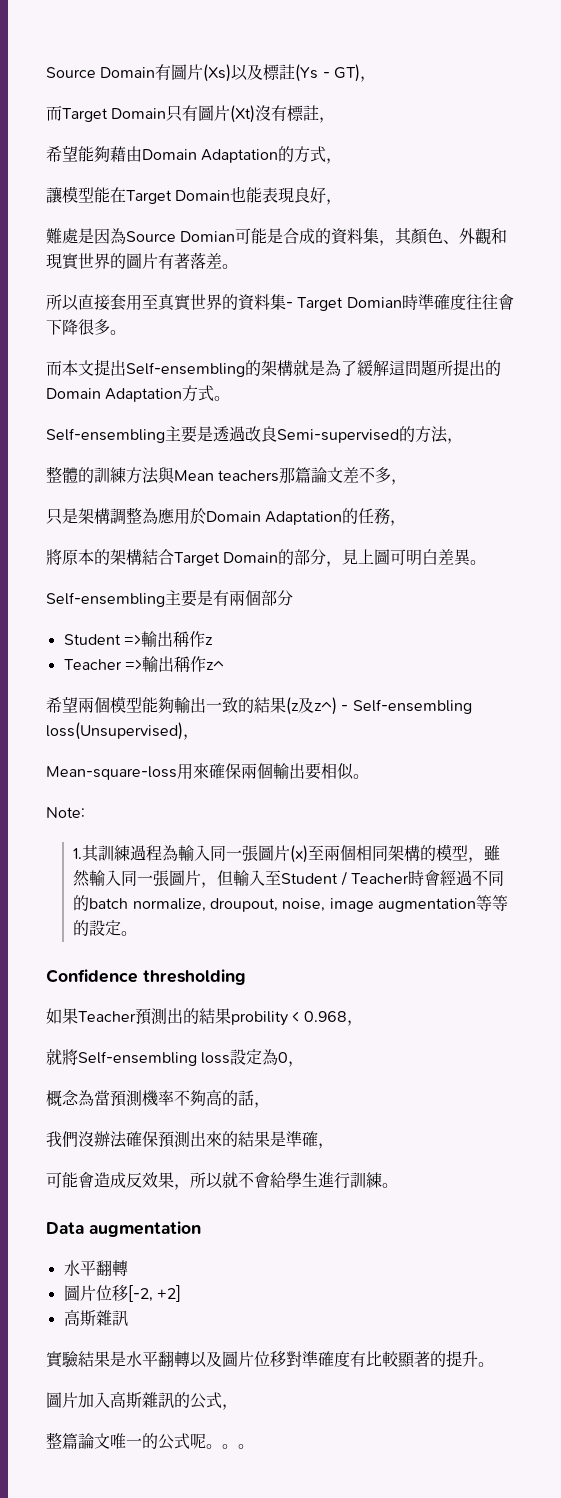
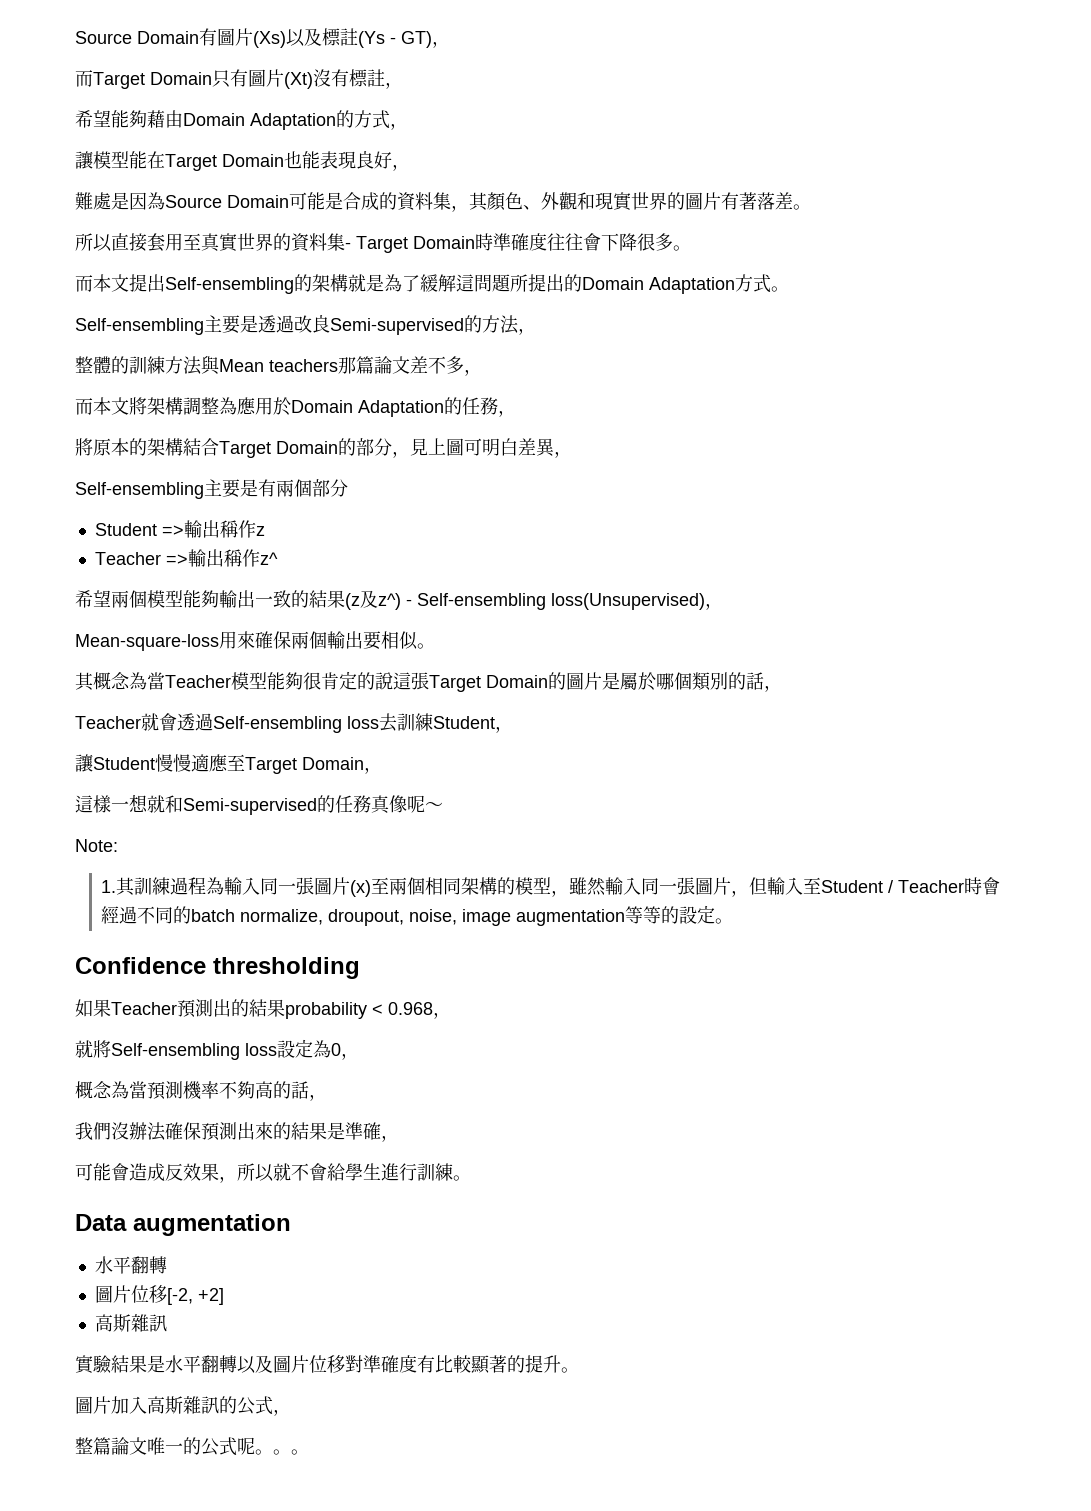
- 難處是因為Source Domian可能是合成的資料集，其顏色、外觀和現實世界的圖片有著落差。
+ 難處是因為Source Domain可能是合成的資料集，其顏色、外觀和現實世界的圖片有著落差。
- 所以直接套用至真實世界的資料集- Target Domian時準確度往往會下降很多。
+ 所以直接套用至真實世界的資料集- Target Domain時準確度往往會下降很多。
- 只是架構調整為應用於Domain Adaptation的任務，
+ 而本文將架構調整為應用於Domain Adaptation的任務，
- 將原本的架構結合Target Domain的部分，見上圖可明白差異。
+ 將原本的架構結合Target Domain的部分，見上圖可明白差異，
+ 其概念為當Teacher模型能夠很肯定的說這張Target Domain的圖片是屬於哪個類別的話，
+ Teacher就會透過Self-ensembling loss去訓練Student，
+ 讓Student慢慢適應至Target Domain，
+ 這樣一想就和Semi-supervised的任務真像呢～
- 如果Teacher預測出的結果probility < 0.968，
+ 如果Teacher預測出的結果probability < 0.968，

